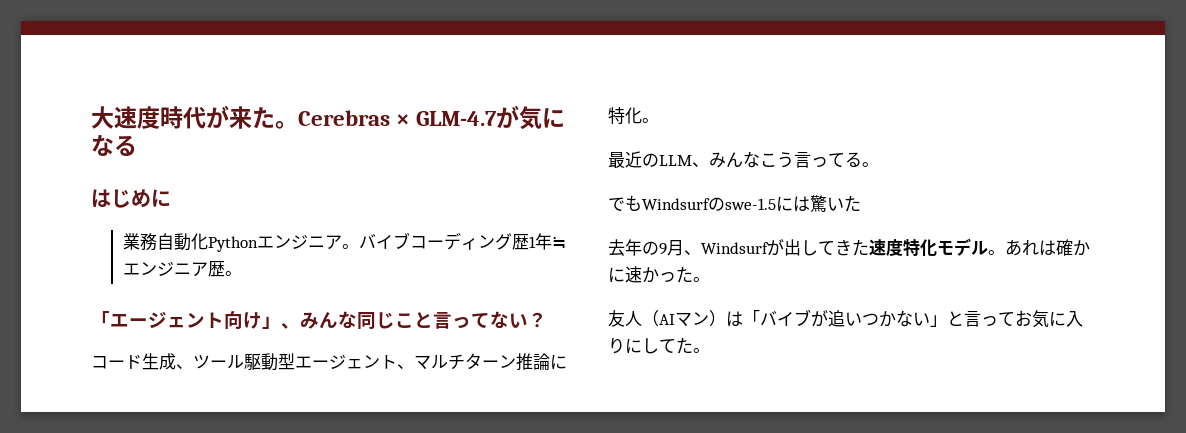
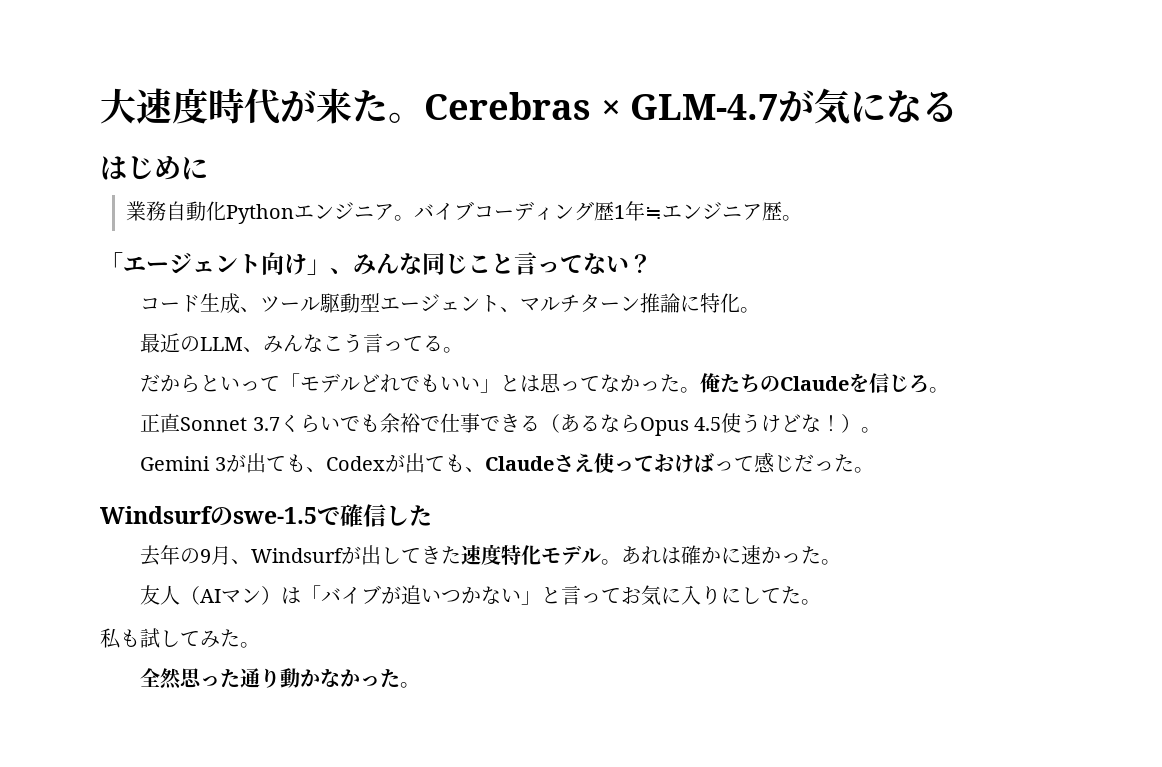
- でもWindsurfのswe-1.5には驚いた
+ だからといって「モデルどれでもいい」とは思ってなかった。俺たちのClaudeを信じろ。
+ 正直Sonnet 3.7くらいでも余裕で仕事できる（あるならOpus 4.5使うけどな！）。
+ Gemini 3が出ても、Codexが出ても、Claudeさえ使っておけばって感じだった。
+ Windsurfのswe-1.5で確信した
+ 私も試してみた。
+ 全然思った通り動かなかった。

